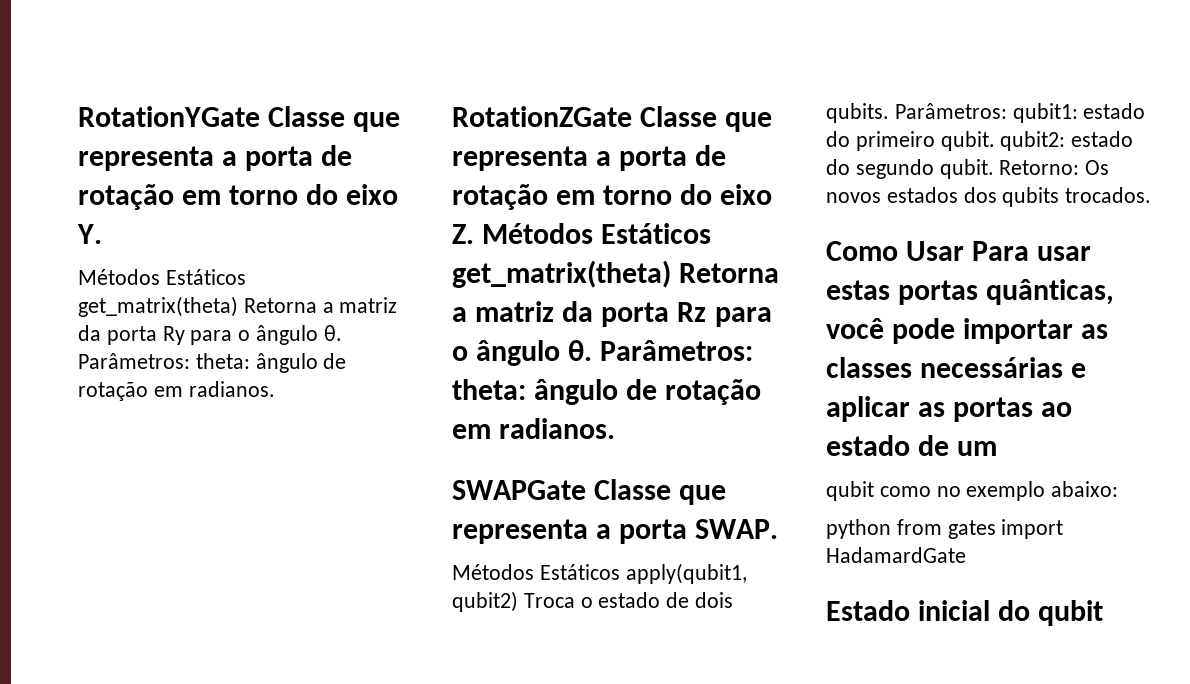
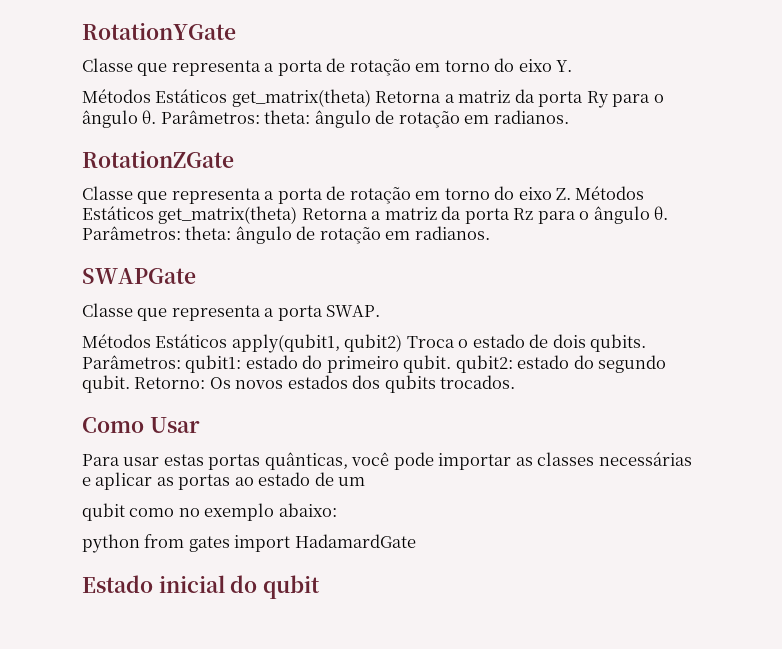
- RotationYGate Classe que representa a porta de rotação em torno do eixo Y.
+ RotationYGate
+ Classe que representa a porta de rotação em torno do eixo Y.
- RotationZGate Classe que representa a porta de rotação em torno do eixo Z. Métodos Estáticos get_matrix(theta) Retorna a matriz da porta Rz para o ângulo θ.
+ RotationZGate
+ Classe que representa a porta de rotação em torno do eixo Z. Métodos Estáticos get_matrix(theta) Retorna a matriz da porta Rz para o ângulo θ.
- SWAPGate Classe que representa a porta SWAP.
+ SWAPGate
+ Classe que representa a porta SWAP.
- Como Usar Para usar estas portas quânticas, você pode importar as classes necessárias e aplicar as portas ao estado de um
+ Como Usar
+ Para usar estas portas quânticas, você pode importar as classes necessárias e aplicar as portas ao estado de um

